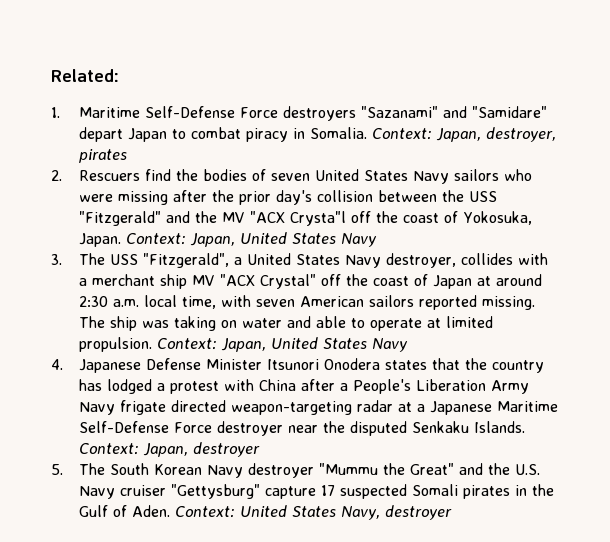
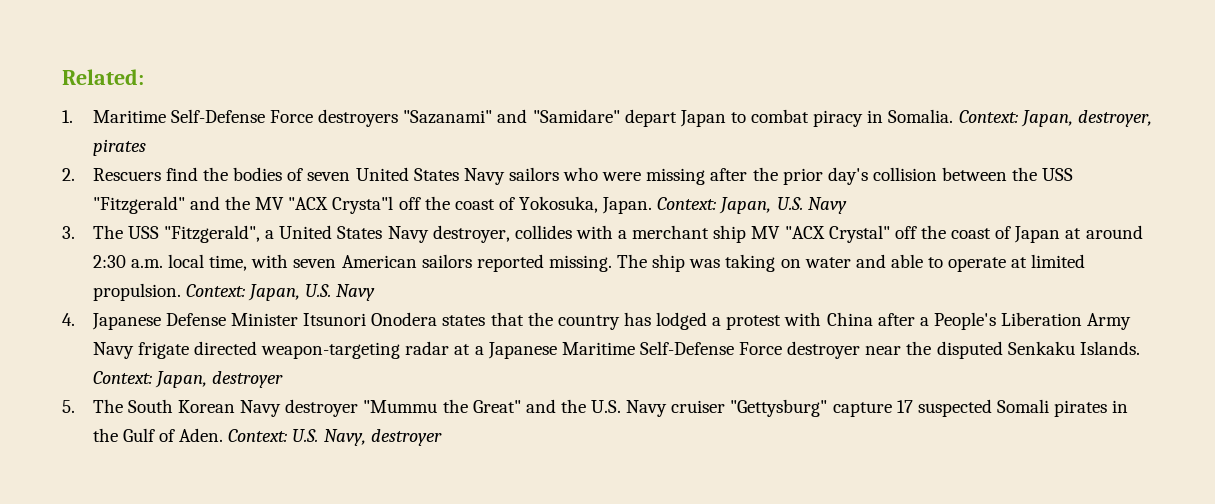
- 2. Rescuers find the bodies of seven United States Navy sailors who were missing after the prior day's collision between the USS "Fitzgerald" and the MV "ACX Crysta"l off the coast of Yokosuka, Japan. Context: Japan, United States Navy
+ 2. Rescuers find the bodies of seven United States Navy sailors who were missing after the prior day's collision between the USS "Fitzgerald" and the MV "ACX Crysta"l off the coast of Yokosuka, Japan. Context: Japan, U.S. Navy
- The ship was taking on water and able to operate at limited propulsion. Context: Japan, United States Navy
+ The ship was taking on water and able to operate at limited propulsion. Context: Japan, U.S. Navy
- Context: United States Navy, destroyer
+ Context: U.S. Navy, destroyer

